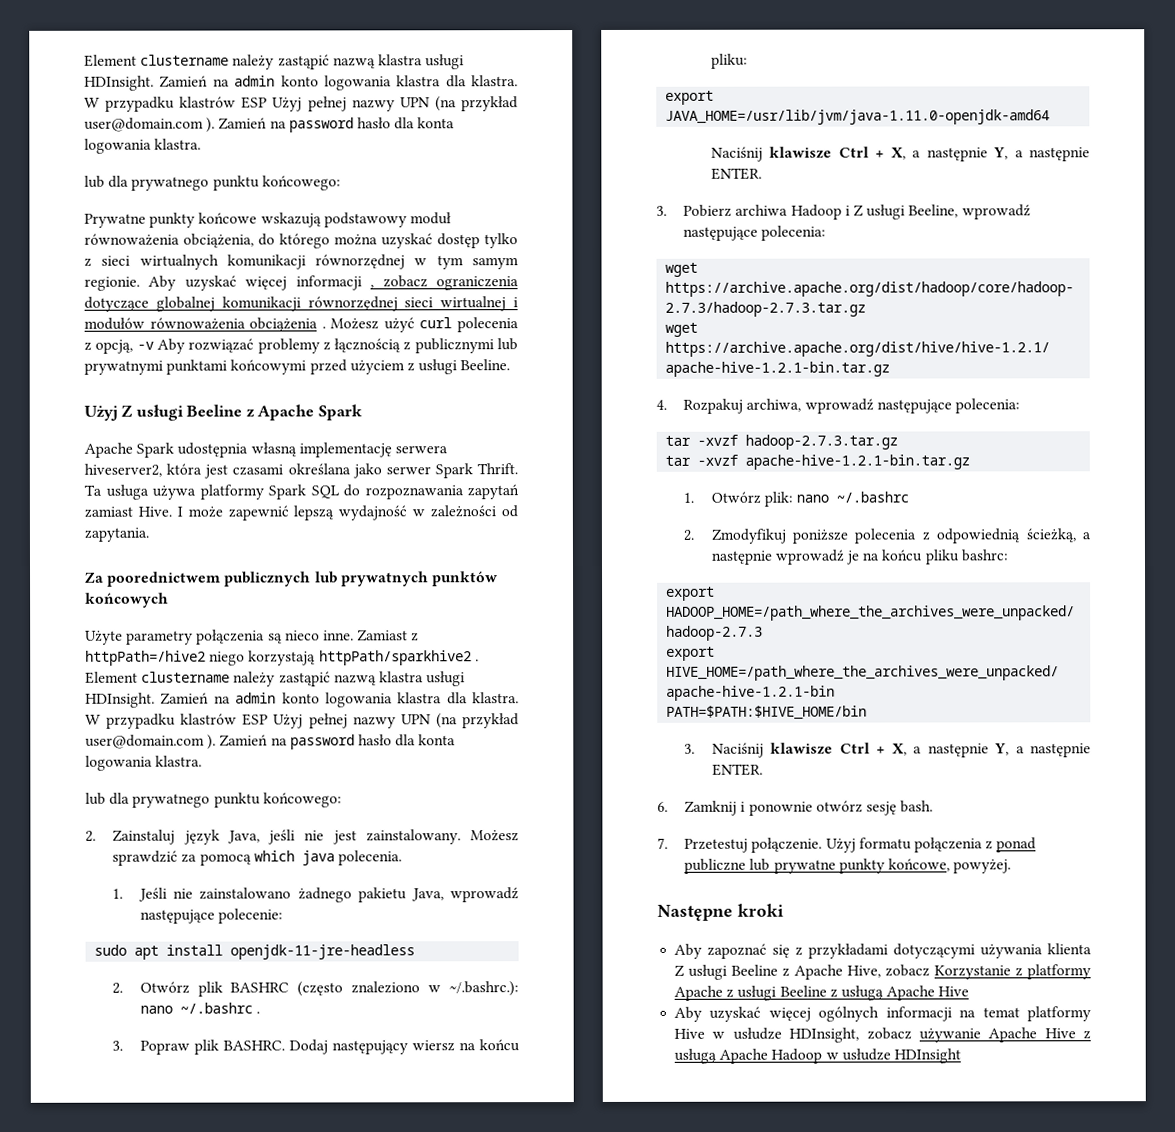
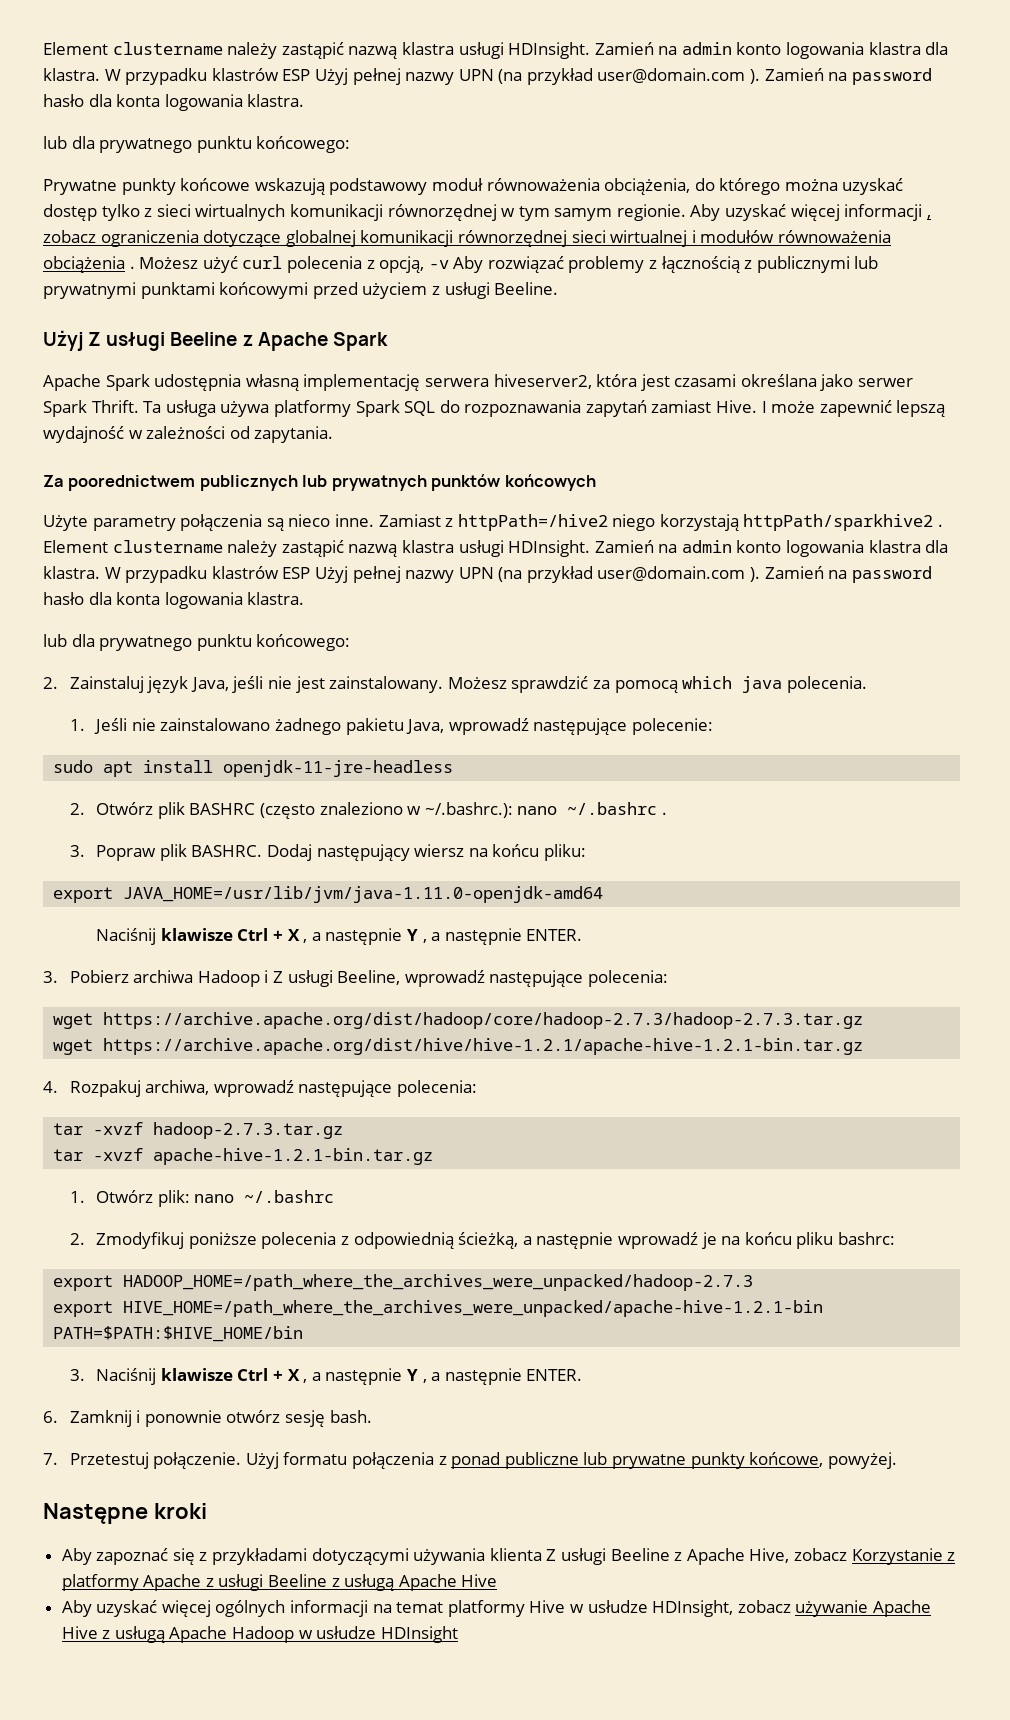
  export JAVA_HOME=/usr/lib/jvm/java-1.11.0-openjdk-amd64
- Naciśnij klawisze Ctrl + X, a następnie Y, a następnie ENTER.
+ Naciśnij klawisze Ctrl + X , a następnie Y , a następnie ENTER.
- 3. Naciśnij klawisze Ctrl + X, a następnie Y, a następnie ENTER.
+ 3. Naciśnij klawisze Ctrl + X , a następnie Y , a następnie ENTER.

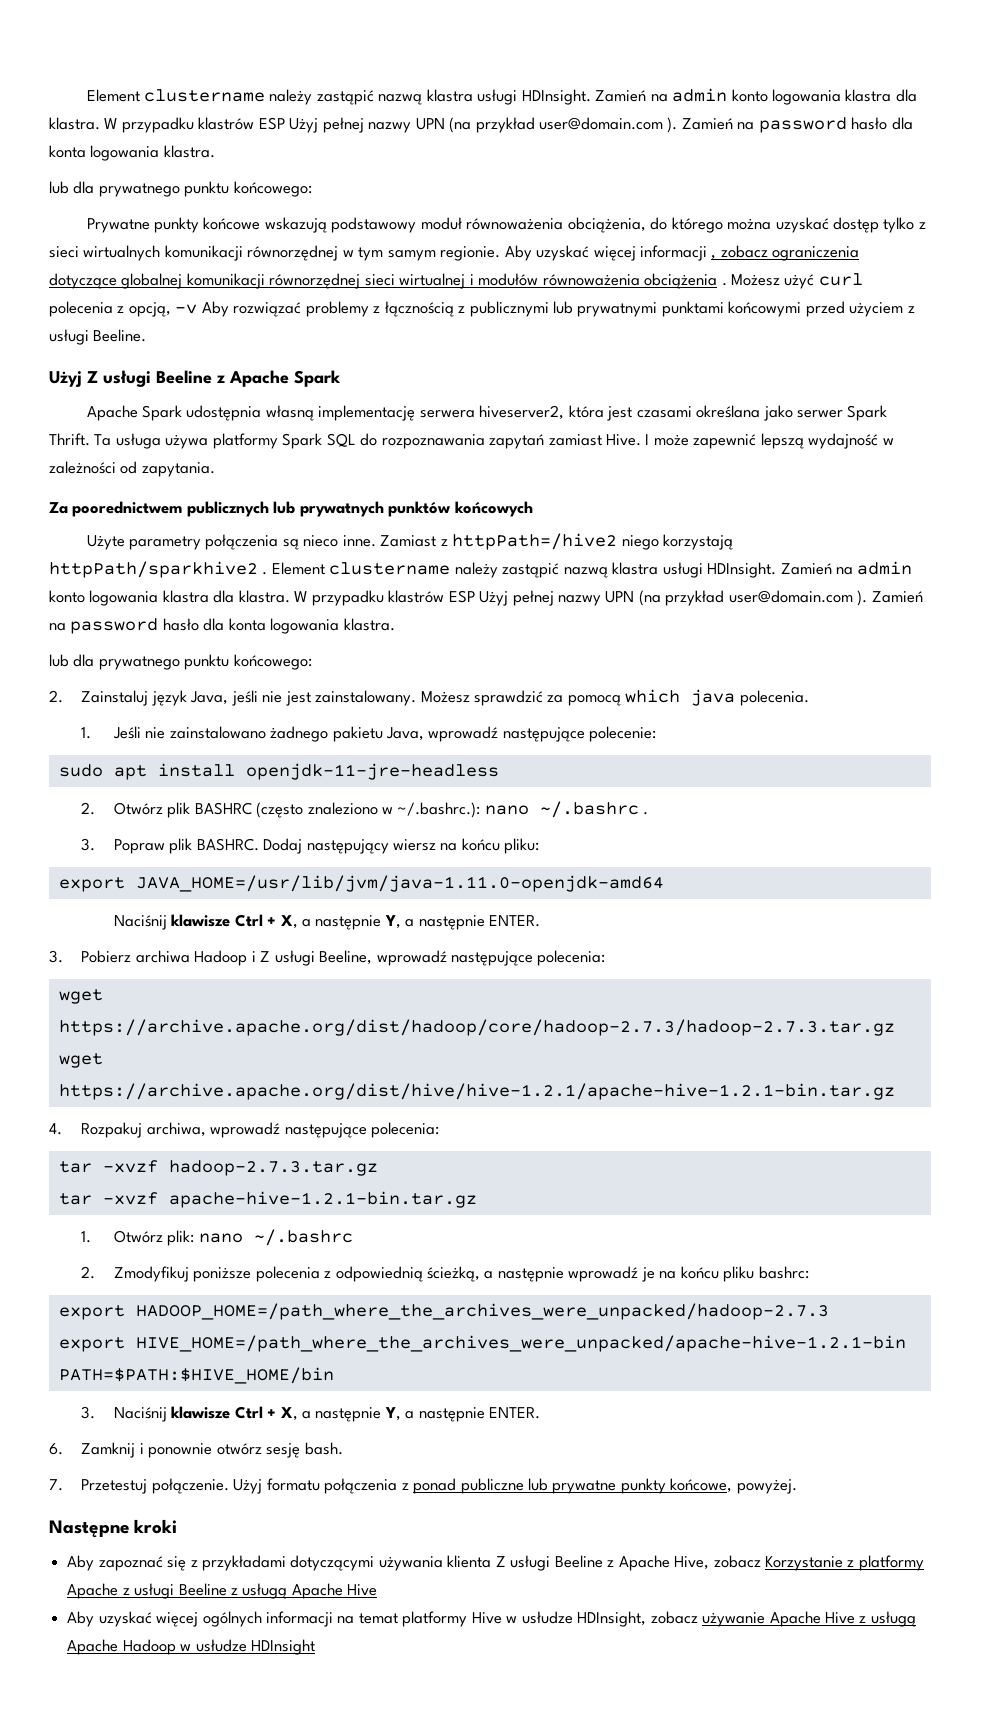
  export JAVA_HOME=/usr/lib/jvm/java-1.11.0-openjdk-amd64
- Naciśnij klawisze Ctrl + X , a następnie Y , a następnie ENTER.
+ Naciśnij klawisze Ctrl + X, a następnie Y, a następnie ENTER.
- 3. Naciśnij klawisze Ctrl + X , a następnie Y , a następnie ENTER.
+ 3. Naciśnij klawisze Ctrl + X, a następnie Y, a następnie ENTER.

